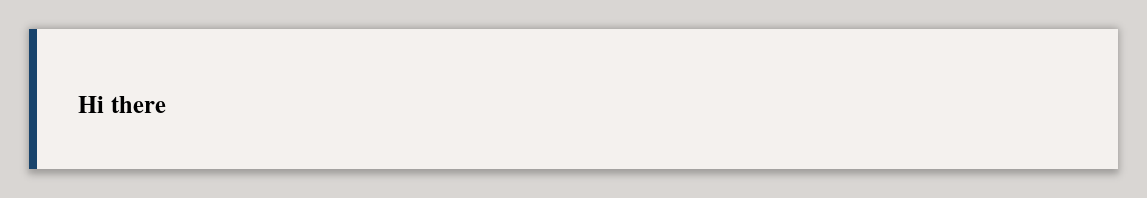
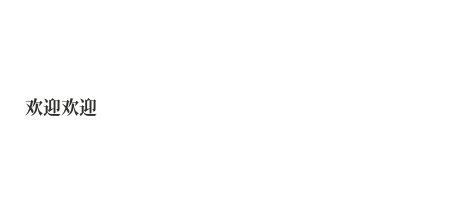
- Hi there
+ 欢迎欢迎

